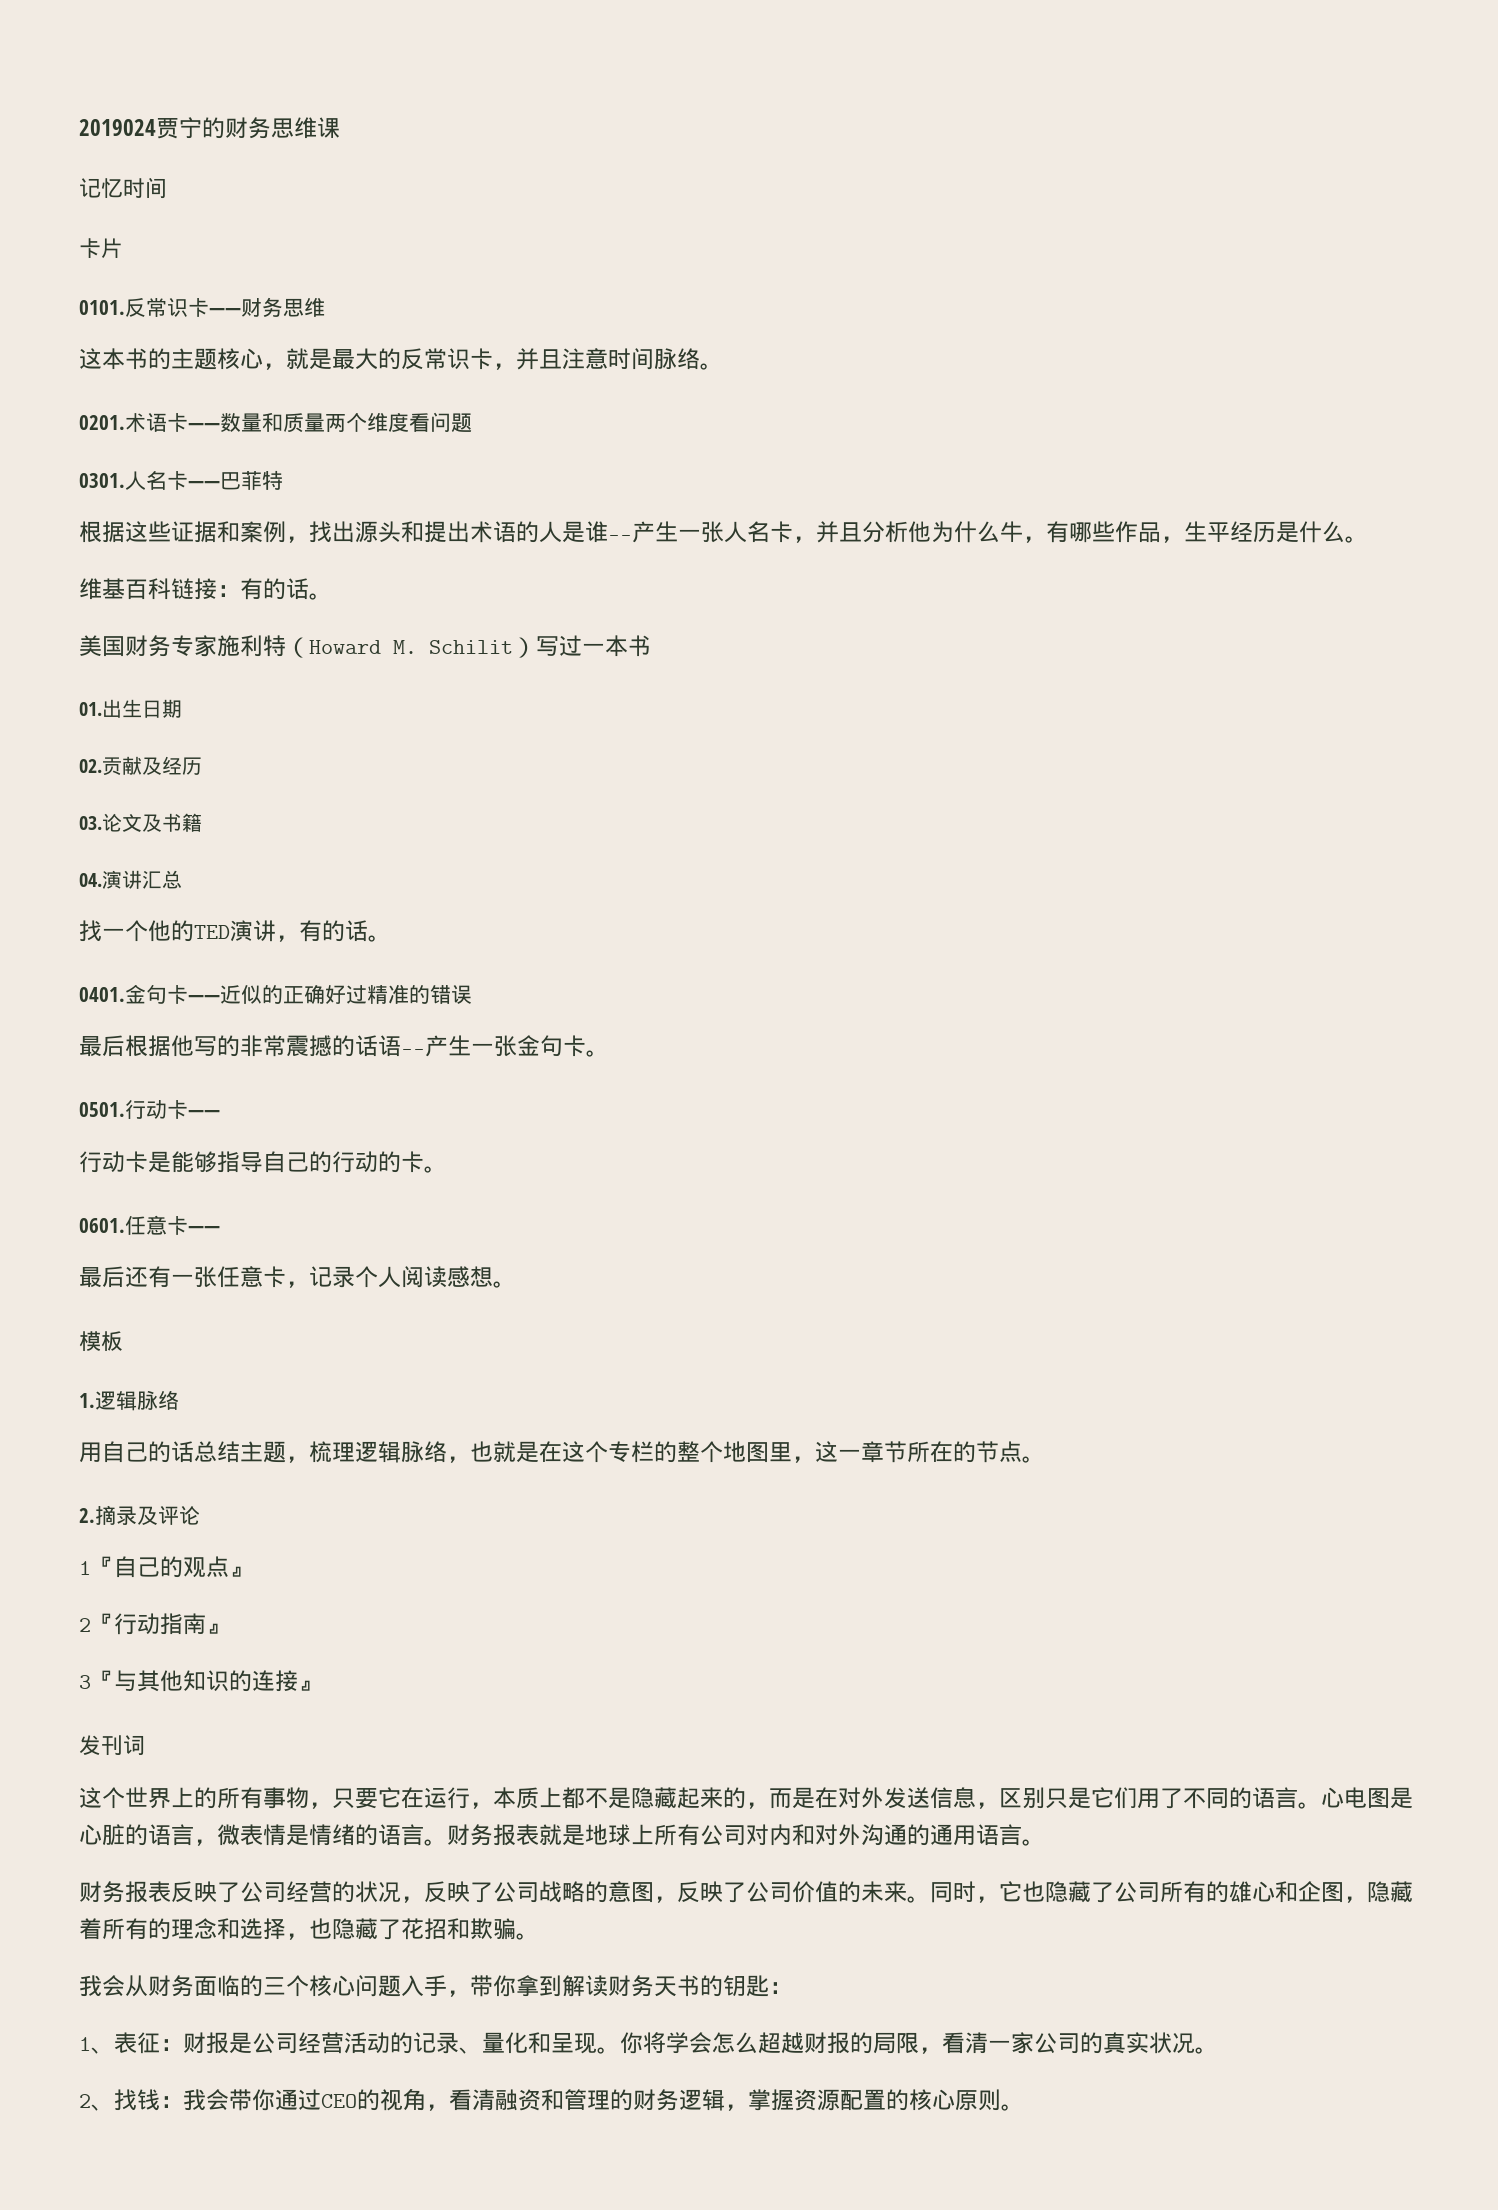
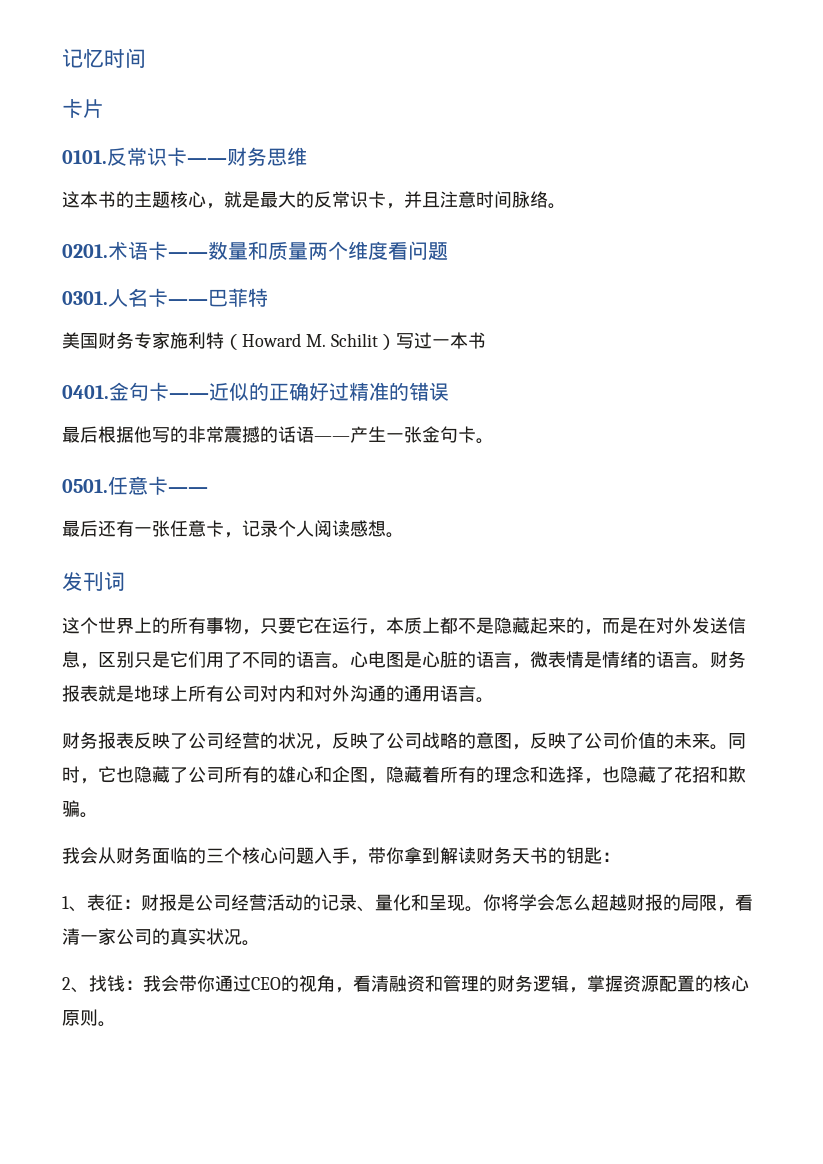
- 2019024贾宁的财务思维课
- 根据这些证据和案例，找出源头和提出术语的人是谁——产生一张人名卡，并且分析他为什么牛，有哪些作品，生平经历是什么。
- 维基百科链接：有的话。
- 01.出生日期
- 02.贡献及经历
- 03.论文及书籍
- 04.演讲汇总
- 找一个他的TED演讲，有的话。
- 行动卡——
- 行动卡是能够指导自己的行动的卡。
- 0601.
- 模板
- 1.逻辑脉络
- 用自己的话总结主题，梳理逻辑脉络，也就是在这个专栏的整个地图里，这一章节所在的节点。
- 2.摘录及评论
- 1『自己的观点』
- 2『行动指南』
- 3『与其他知识的连接』

